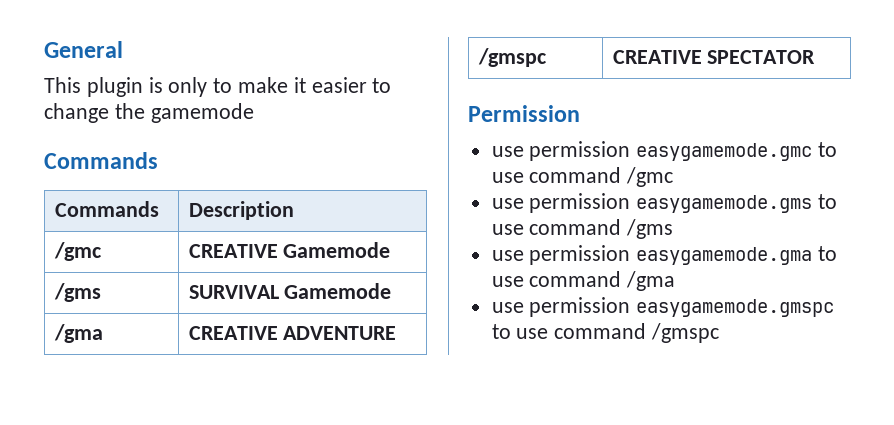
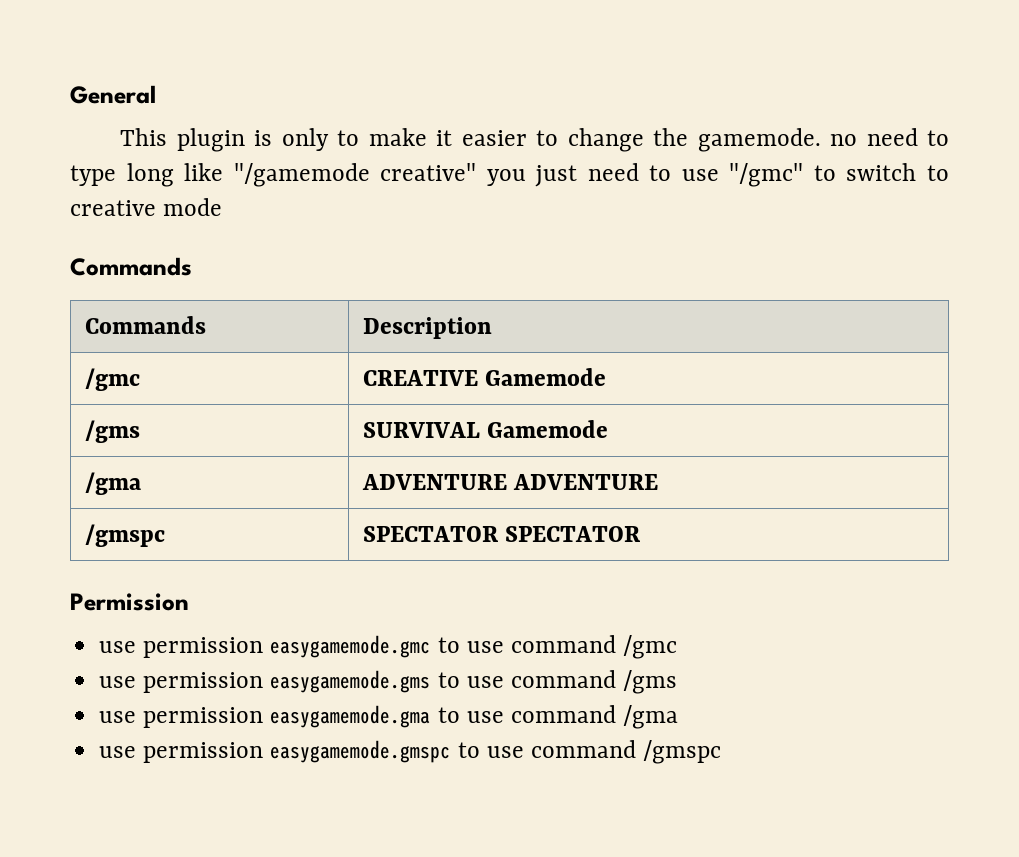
- This plugin is only to make it easier to change the gamemode
+ This plugin is only to make it easier to change the gamemode. no need to type long like "/gamemode creative" you just need to use "/gmc" to switch to creative mode
- /gma | CREATIVE ADVENTURE
+ /gma | ADVENTURE ADVENTURE
- /gmspc | CREATIVE SPECTATOR
+ /gmspc | SPECTATOR SPECTATOR

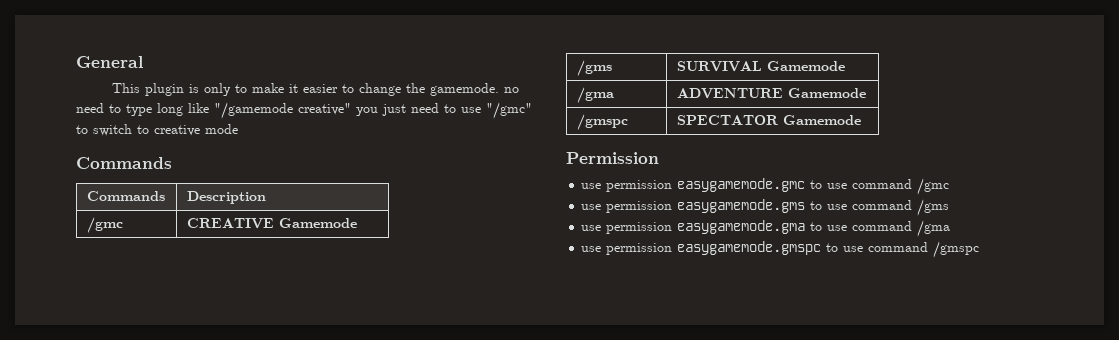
- /gma | ADVENTURE ADVENTURE
+ /gma | ADVENTURE Gamemode
- /gmspc | SPECTATOR SPECTATOR
+ /gmspc | SPECTATOR Gamemode

